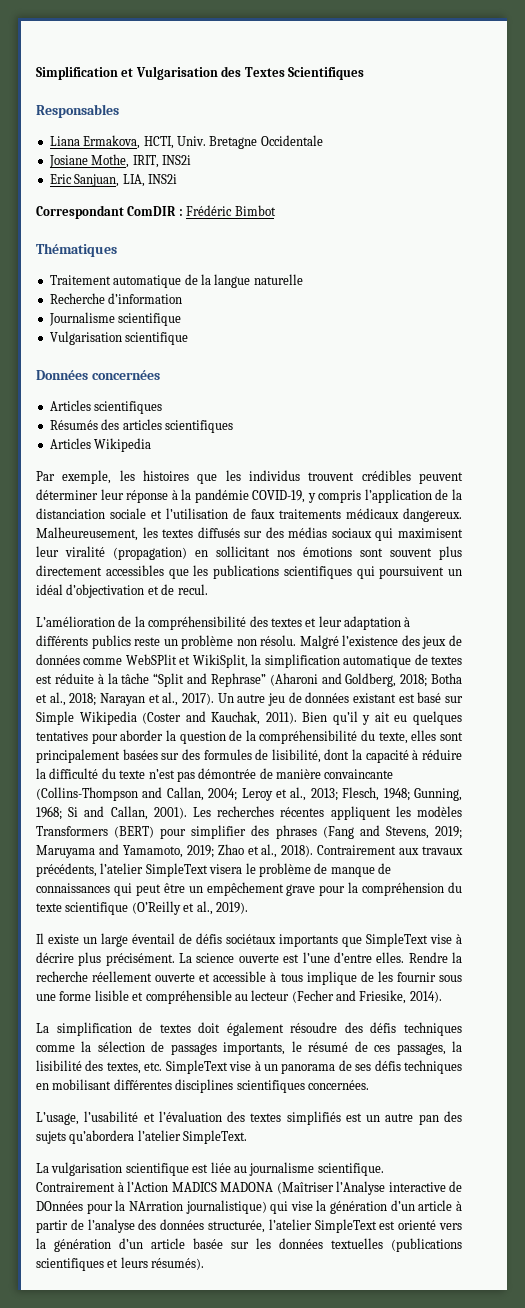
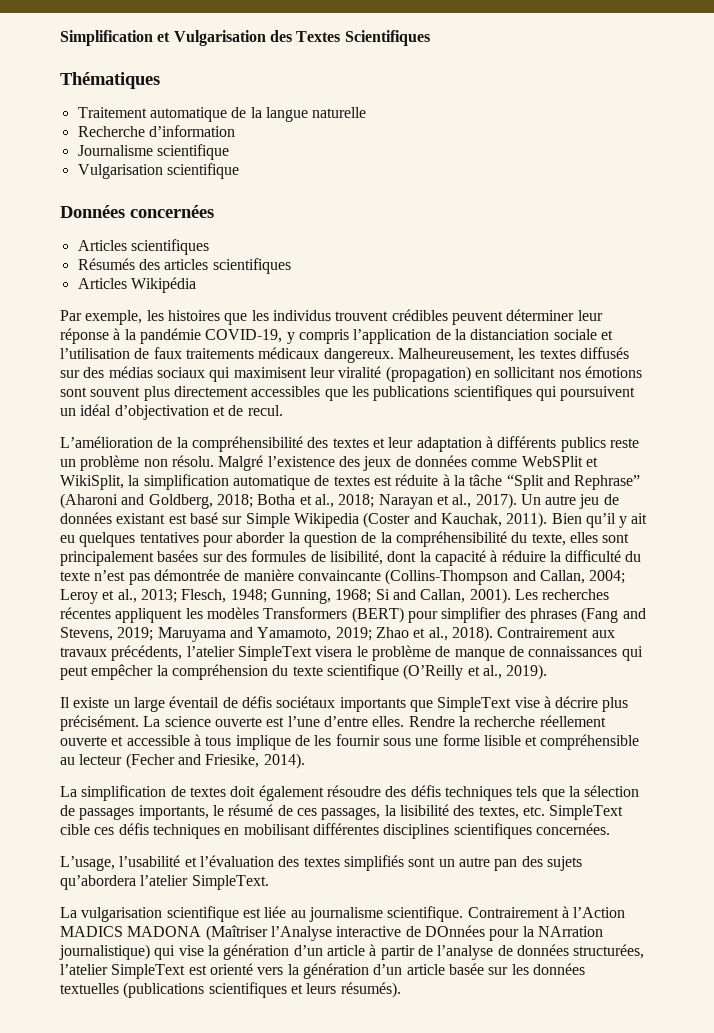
- Responsables
- Liana Ermakova, HCTI, Univ. Bretagne Occidentale
- Josiane Mothe, IRIT, INS2i
- Eric Sanjuan, LIA, INS2i
- Correspondant ComDIR : Frédéric Bimbot
- Articles Wikipedia
+ Articles Wikipédia
- Contrairement aux travaux précédents, l’atelier SimpleText visera le problème de manque de connaissances qui peut être un empêchement grave pour la compréhension du texte scientifique (O’Reilly et al., 2019).
+ Contrairement aux travaux précédents, l’atelier SimpleText visera le problème de manque de connaissances qui peut empêcher la compréhension du texte scientifique (O’Reilly et al., 2019).
- La simplification de textes doit également résoudre des défis techniques comme la sélection de passages importants, le résumé de ces passages, la lisibilité des textes, etc. SimpleText vise à un panorama de ses défis techniques en mobilisant différentes disciplines scientifiques concernées.
+ La simplification de textes doit également résoudre des défis techniques tels que la sélection de passages importants, le résumé de ces passages, la lisibilité des textes, etc. SimpleText cible ces défis techniques en mobilisant différentes disciplines scientifiques concernées.
- L’usage, l’usabilité et l’évaluation des textes simplifiés est un autre pan des sujets qu’abordera l’atelier SimpleText.
+ L’usage, l’usabilité et l’évaluation des textes simplifiés sont un autre pan des sujets qu’abordera l’atelier SimpleText.
- Contrairement à l’Action MADICS MADONA (Maîtriser l’Analyse interactive de DOnnées pour la NArration journalistique) qui vise la génération d’un article à partir de l’analyse des données structurée, l’atelier SimpleText est orienté vers la génération d’un article basée sur les données textuelles (publications scientifiques et leurs résumés).
+ Contrairement à l’Action MADICS MADONA (Maîtriser l’Analyse interactive de DOnnées pour la NArration journalistique) qui vise la génération d’un article à partir de l’analyse de données structurées, l’atelier SimpleText est orienté vers la génération d’un article basée sur les données textuelles (publications scientifiques et leurs résumés).

